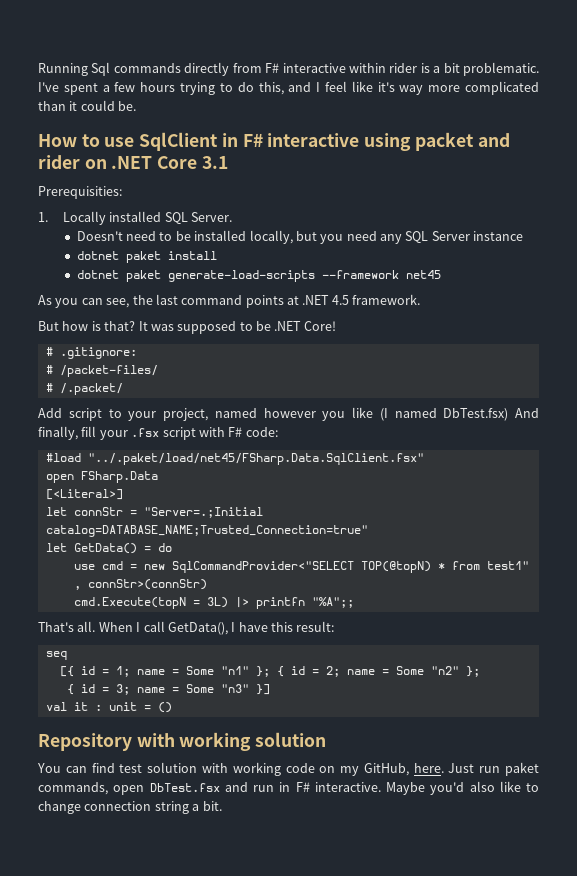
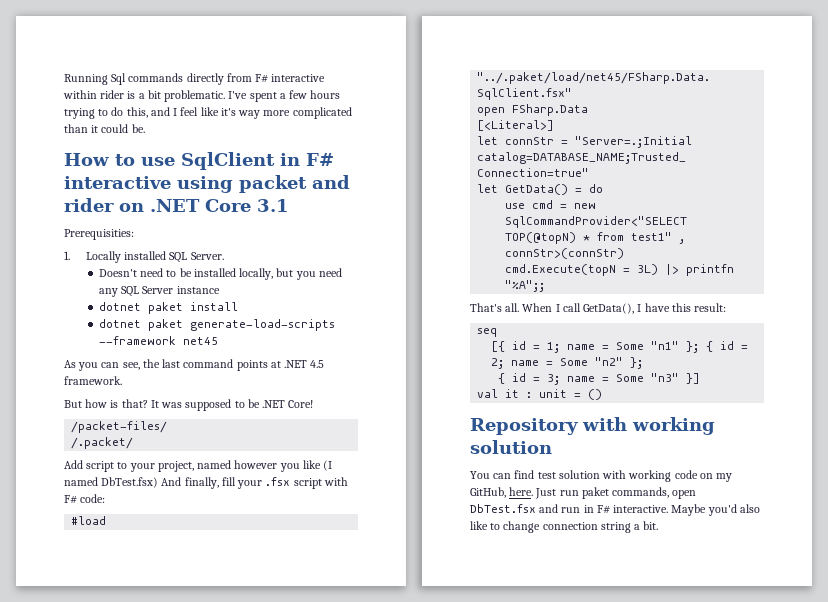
- # .gitignore:
- # /packet-files/
+ /packet-files/
- # /.packet/
+ /.packet/

